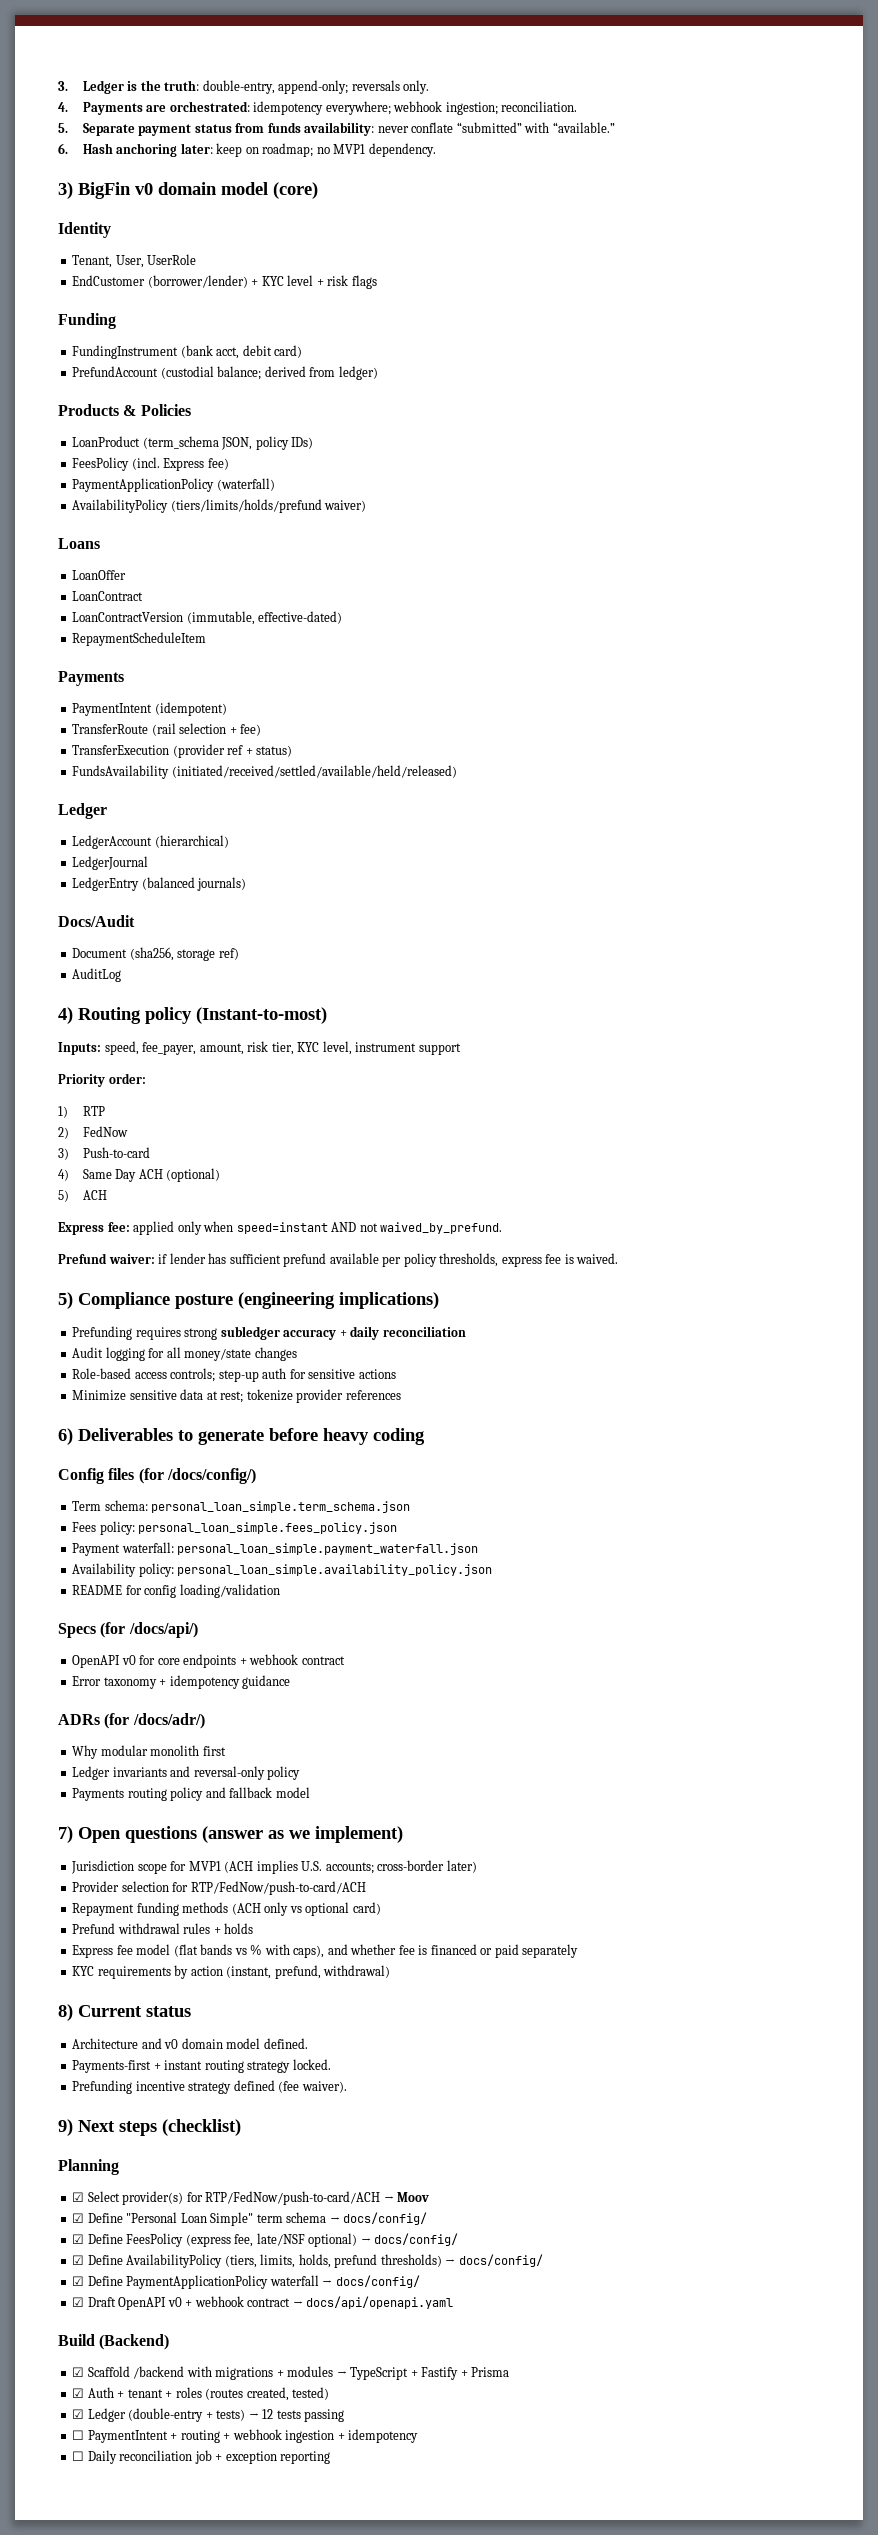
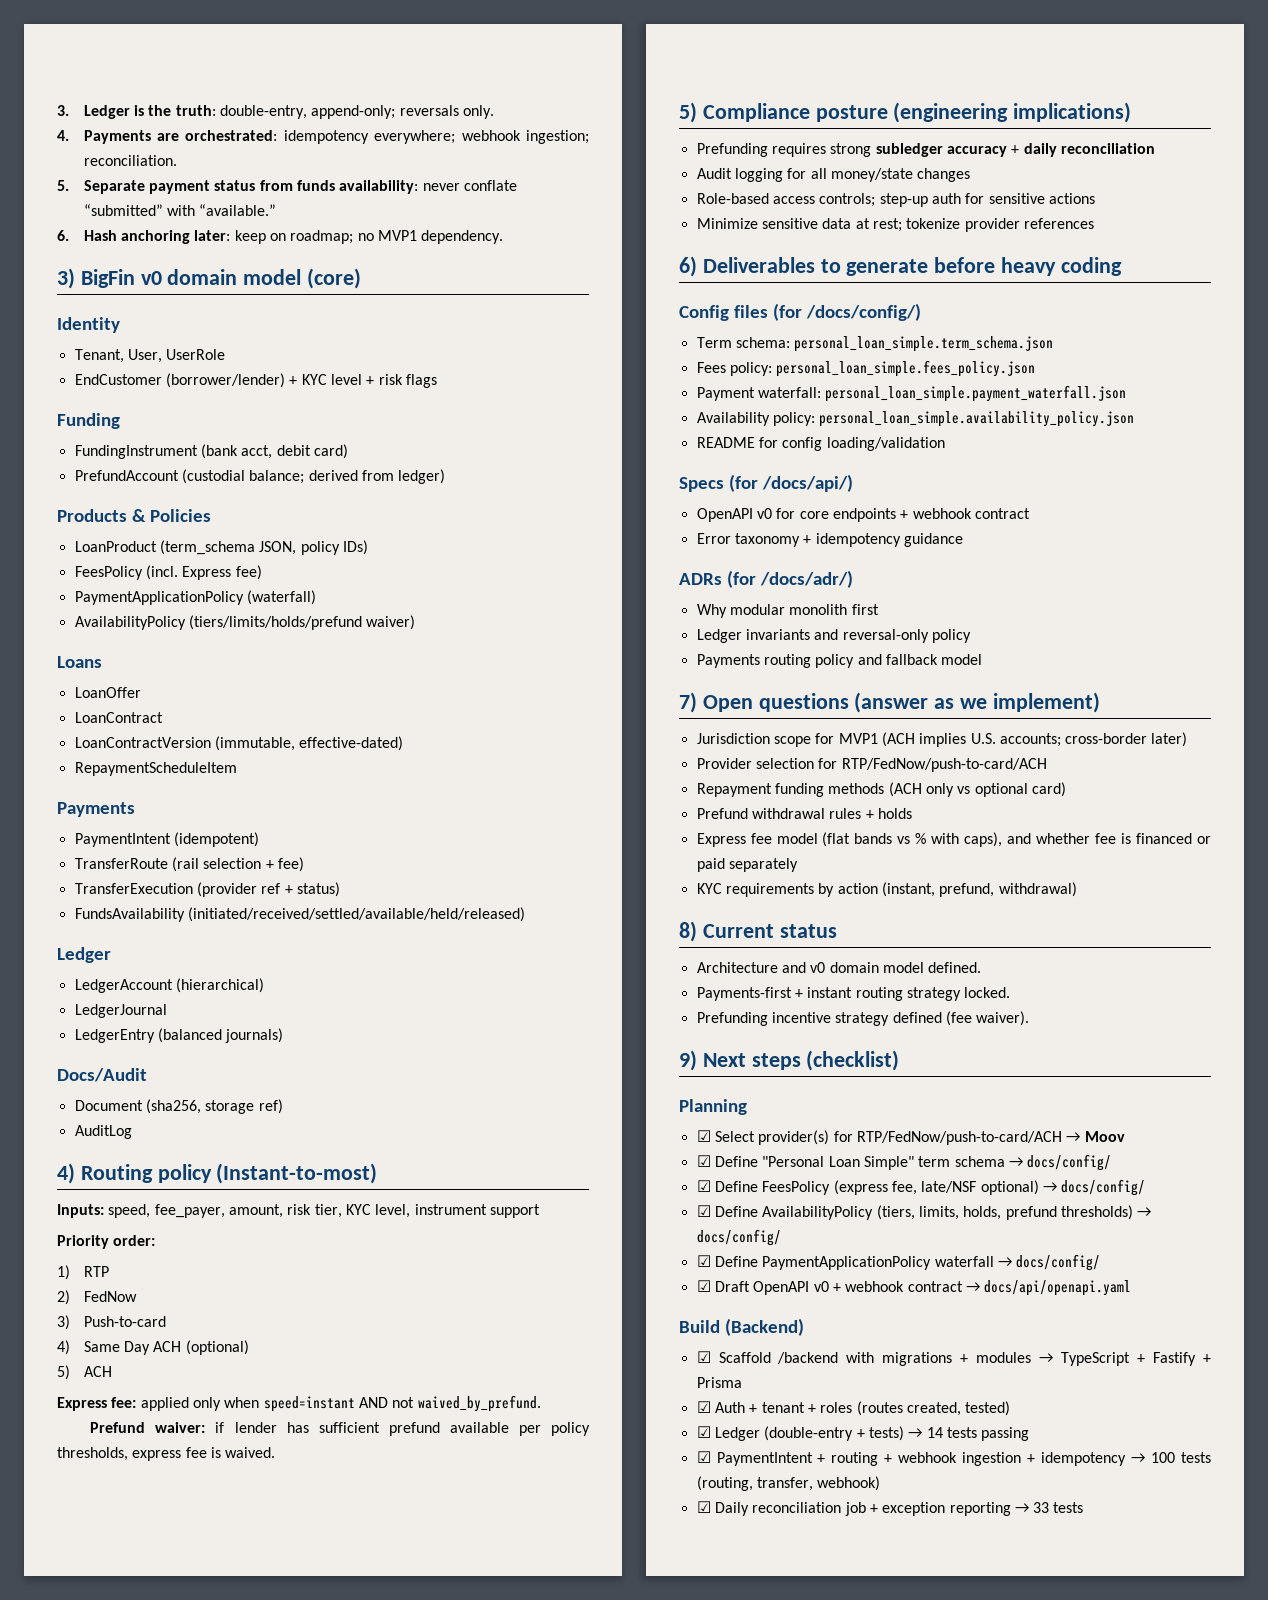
- ☑ Ledger (double-entry + tests) → 12 tests passing
+ ☑ Ledger (double-entry + tests) → 14 tests passing
- ☐ PaymentIntent + routing + webhook ingestion + idempotency
- ☐ Daily reconciliation job + exception reporting
+ ☑ PaymentIntent + routing + webhook ingestion + idempotency → 100 tests (routing, transfer, webhook)
+ ☑ Daily reconciliation job + exception reporting → 33 tests

